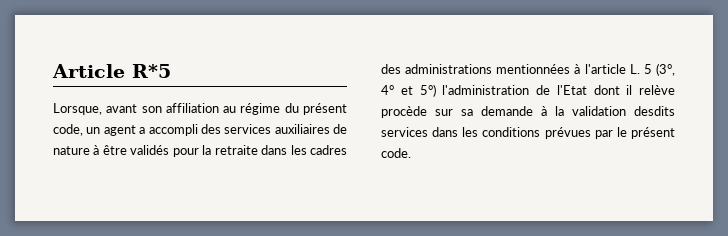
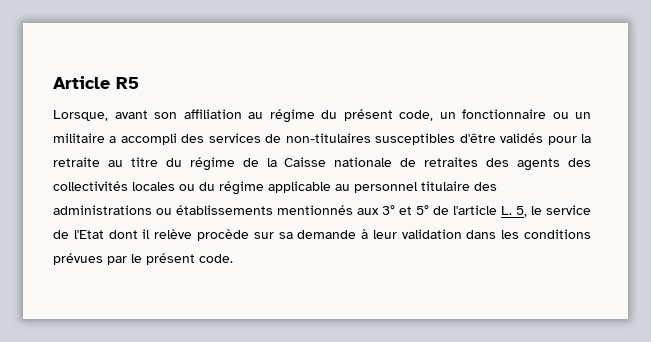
- Article R*5
+ Article R5
- Lorsque, avant son affiliation au régime du présent code, un agent a accompli des services auxiliaires de nature à être validés pour la retraite dans les cadres des administrations mentionnées à l'article L. 5 (3°, 4° et 5°) l'administration de l'Etat dont il relève procède sur sa demande à la validation desdits services dans les conditions prévues par le présent code.
+ Lorsque, avant son affiliation au régime du présent code, un fonctionnaire ou un militaire a accompli des services de non-titulaires susceptibles d'être validés pour la retraite au titre du régime de la Caisse nationale de retraites des agents des collectivités locales ou du régime applicable au personnel titulaire des administrations ou établissements mentionnés aux 3° et 5° de l'article L. 5, le service de l'Etat dont il relève procède sur sa demande à leur validation dans les conditions prévues par le présent code.

